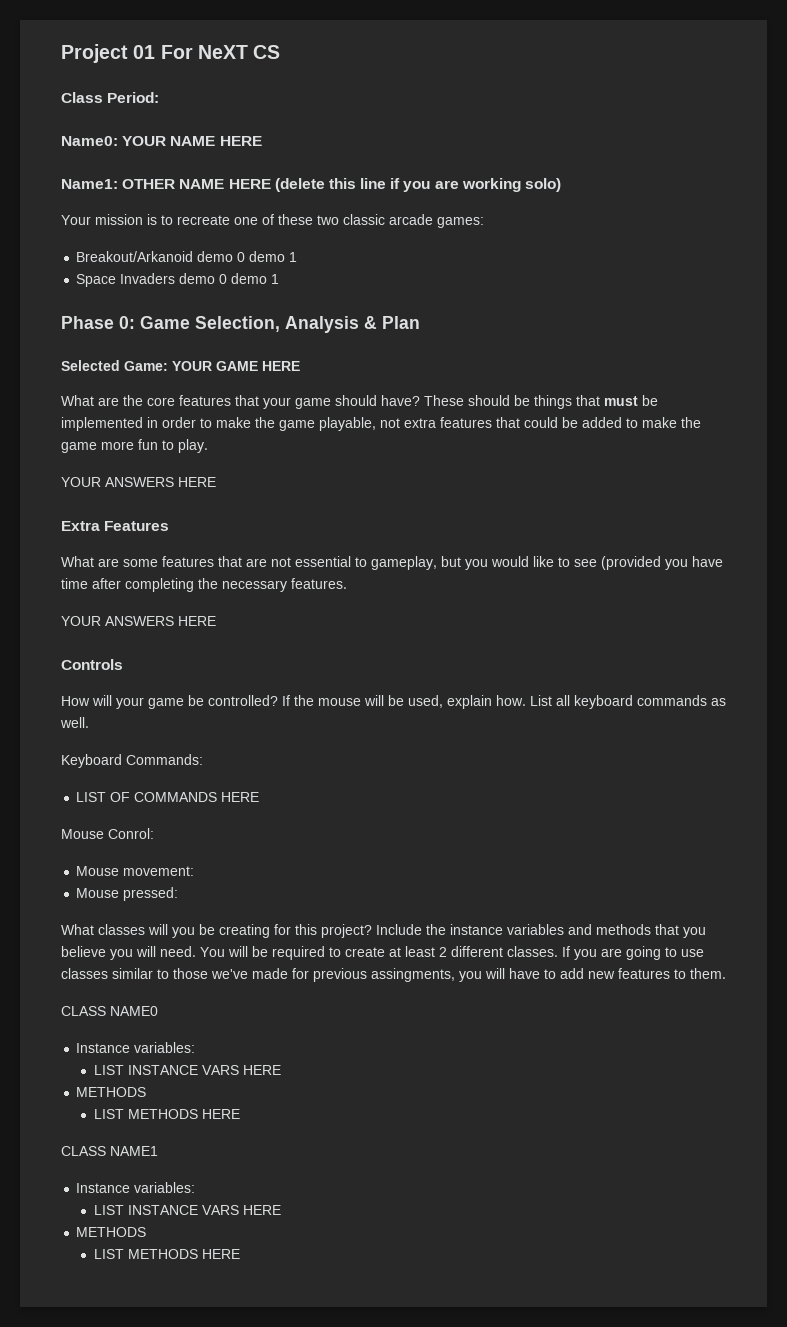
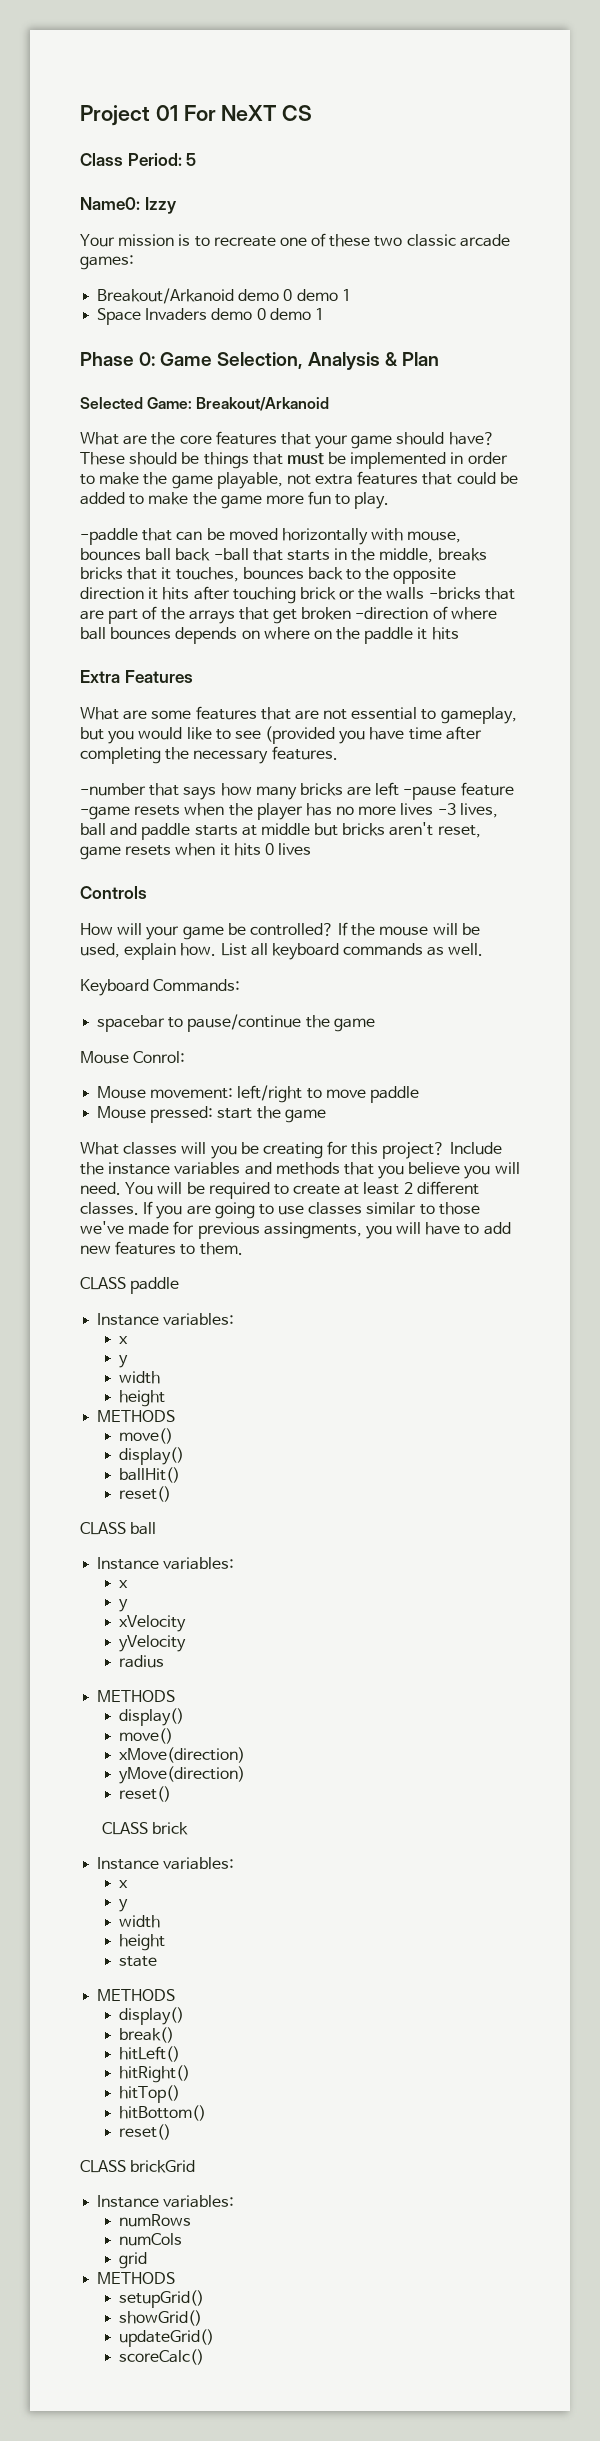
- Class Period:
+ Class Period: 5
- Name0: YOUR NAME HERE
- Name1: OTHER NAME HERE (delete this line if you are working solo)
+ Name0: Izzy
- Selected Game: YOUR GAME HERE
+ Selected Game: Breakout/Arkanoid
  These should be things that must be implemented in order to make the game playable, not extra features that could be added to make the game more fun to play.
- YOUR ANSWERS HERE
+ -paddle that can be moved horizontally with mouse, bounces ball back -ball that starts in the middle, breaks bricks that it touches, bounces back to the opposite direction it hits after touching brick or the walls -bricks that are part of the arrays that get broken -direction of where ball bounces depends on where on the paddle it hits
  What are some features that are not essential to gameplay, but you would like to see (provided you have time after completing the necessary features.
- YOUR ANSWERS HERE
+ -number that says how many bricks are left -pause feature -game resets when the player has no more lives -3 lives, ball and paddle starts at middle but bricks aren't reset, game resets when it hits 0 lives
- LIST OF COMMANDS HERE
+ spacebar to pause/continue the game
- Mouse movement:
+ Mouse movement: left/right to move paddle
- Mouse pressed:
+ Mouse pressed: start the game
- CLASS NAME0
+ CLASS paddle
  Instance variables:
- LIST INSTANCE VARS HERE
+ x
+ y
+ width
+ height
  METHODS
- LIST METHODS HERE
- CLASS NAME1
+ move()
+ display()
+ ballHit()
+ reset()
+ CLASS ball
  Instance variables:
- LIST INSTANCE VARS HERE
+ x
+ y
+ xVelocity
+ yVelocity
+ radius
  METHODS
- LIST METHODS HERE
+ display()
+ move()
+ xMove(direction)
+ yMove(direction)
+ reset()
+ CLASS brick
+ Instance variables:
+ x
+ y
+ width
+ height
+ state
+ METHODS
+ display()
+ break()
+ hitLeft()
+ hitRight()
+ hitTop()
+ hitBottom()
+ reset()
+ CLASS brickGrid
+ Instance variables:
+ numRows
+ numCols
+ grid
+ METHODS
+ setupGrid()
+ showGrid()
+ updateGrid()
+ scoreCalc()

